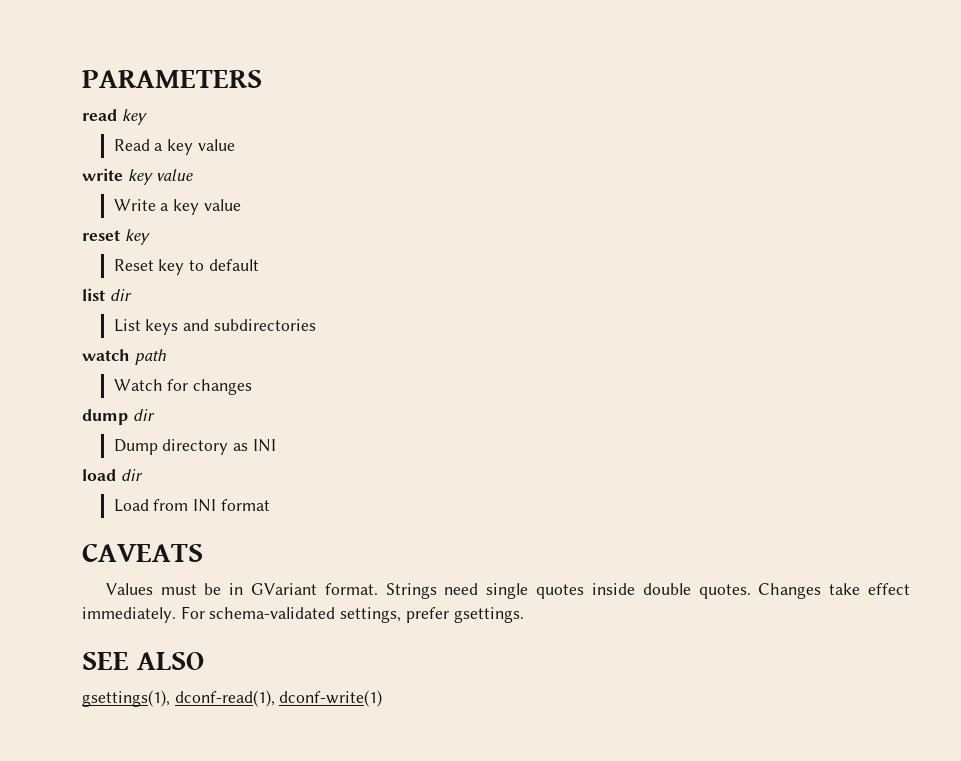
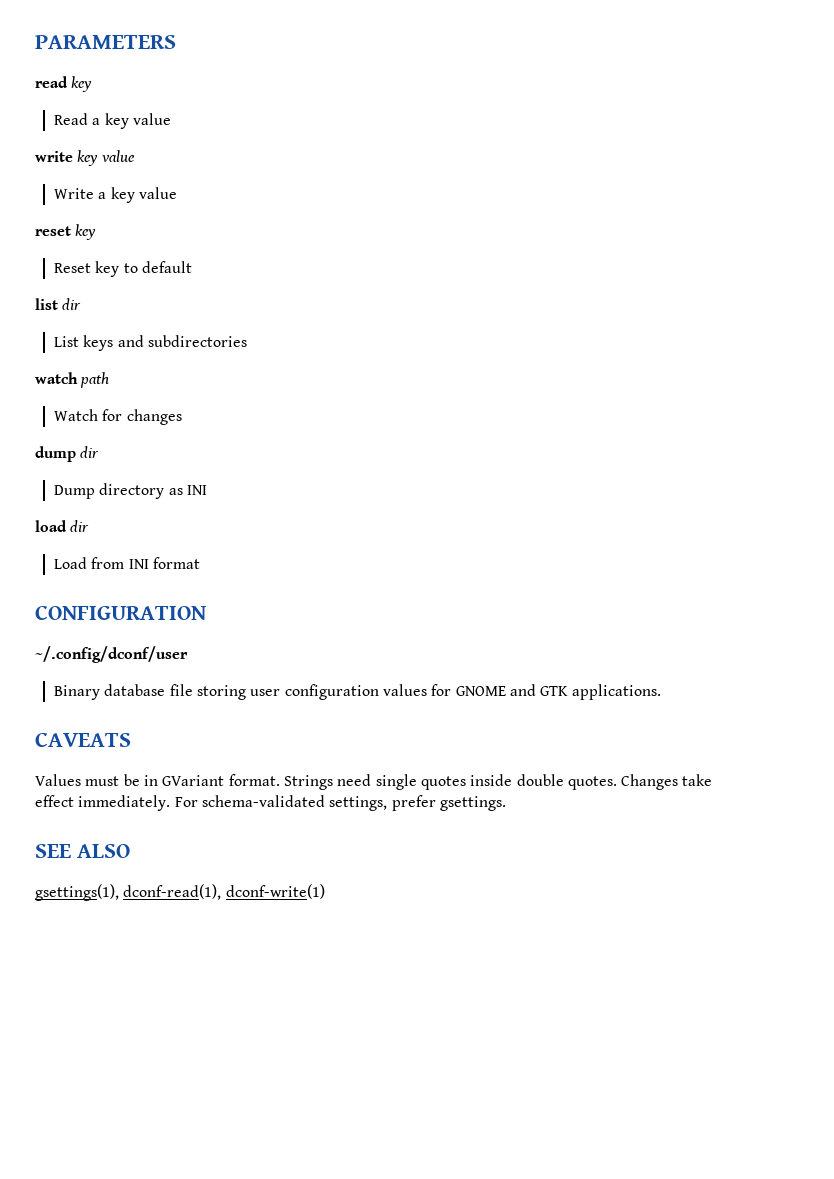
+ CONFIGURATION
+ ~/.config/dconf/user
+ Binary database file storing user configuration values for GNOME and GTK applications.

